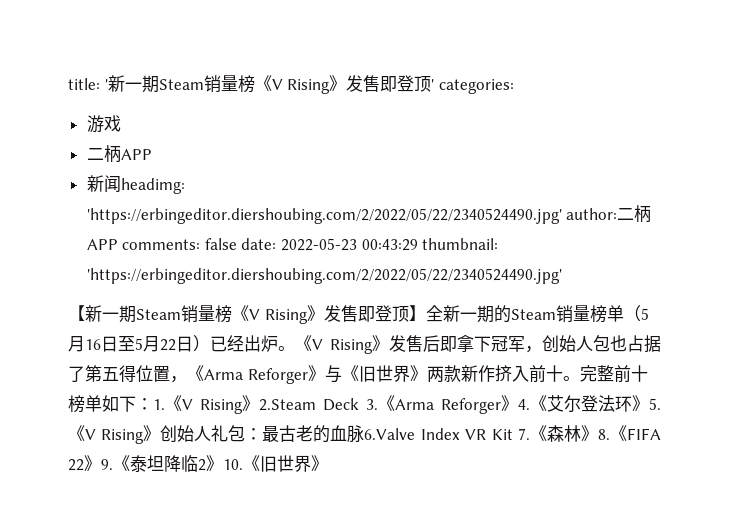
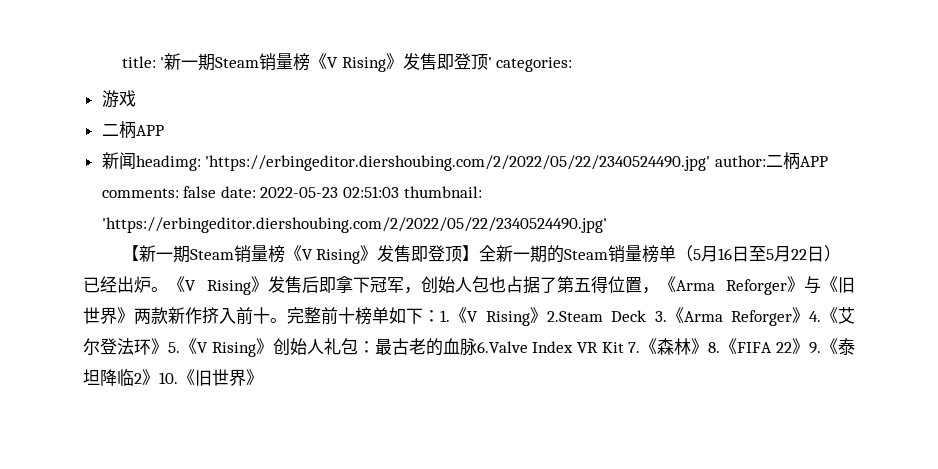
- 新闻headimg: 'https://erbingeditor.diershoubing.com/2/2022/05/22/2340524490.jpg' author:二柄APP comments: false date: 2022-05-23 00:43:29 thumbnail: 'https://erbingeditor.diershoubing.com/2/2022/05/22/2340524490.jpg'
+ 新闻headimg: 'https://erbingeditor.diershoubing.com/2/2022/05/22/2340524490.jpg' author:二柄APP comments: false date: 2022-05-23 02:51:03 thumbnail: 'https://erbingeditor.diershoubing.com/2/2022/05/22/2340524490.jpg'

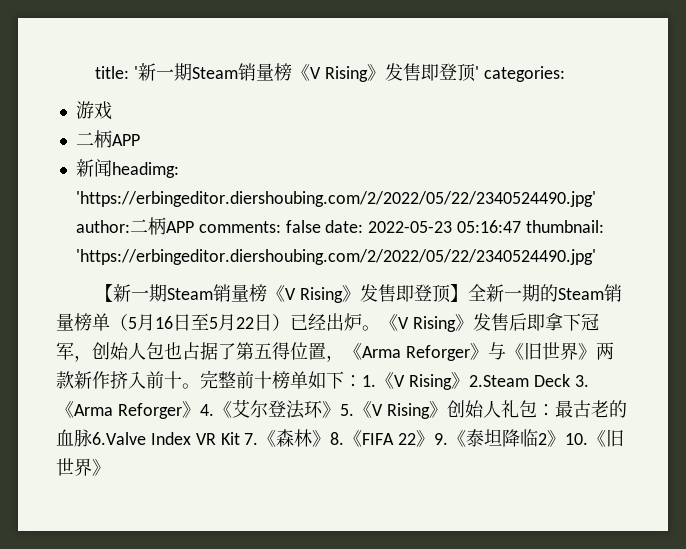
- 新闻headimg: 'https://erbingeditor.diershoubing.com/2/2022/05/22/2340524490.jpg' author:二柄APP comments: false date: 2022-05-23 02:51:03 thumbnail: 'https://erbingeditor.diershoubing.com/2/2022/05/22/2340524490.jpg'
+ 新闻headimg: 'https://erbingeditor.diershoubing.com/2/2022/05/22/2340524490.jpg' author:二柄APP comments: false date: 2022-05-23 05:16:47 thumbnail: 'https://erbingeditor.diershoubing.com/2/2022/05/22/2340524490.jpg'

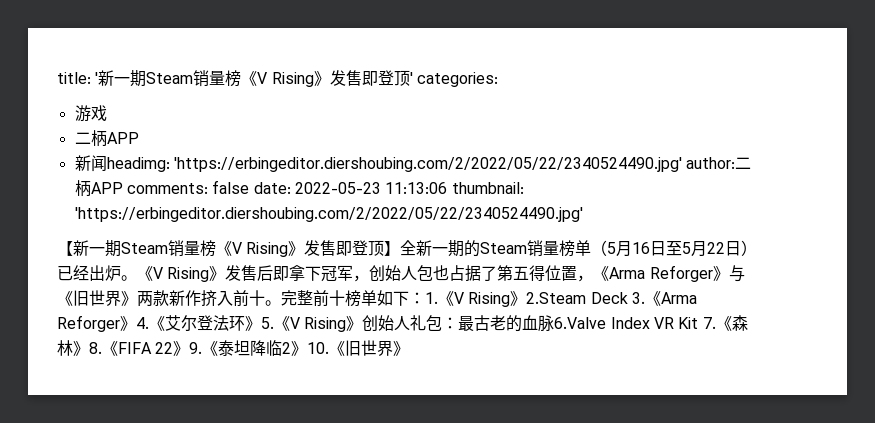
- 新闻headimg: 'https://erbingeditor.diershoubing.com/2/2022/05/22/2340524490.jpg' author:二柄APP comments: false date: 2022-05-23 05:16:47 thumbnail: 'https://erbingeditor.diershoubing.com/2/2022/05/22/2340524490.jpg'
+ 新闻headimg: 'https://erbingeditor.diershoubing.com/2/2022/05/22/2340524490.jpg' author:二柄APP comments: false date: 2022-05-23 11:13:06 thumbnail: 'https://erbingeditor.diershoubing.com/2/2022/05/22/2340524490.jpg'

